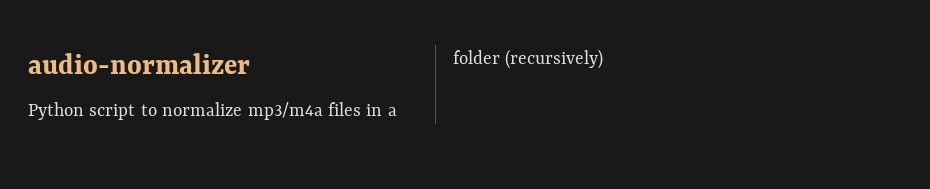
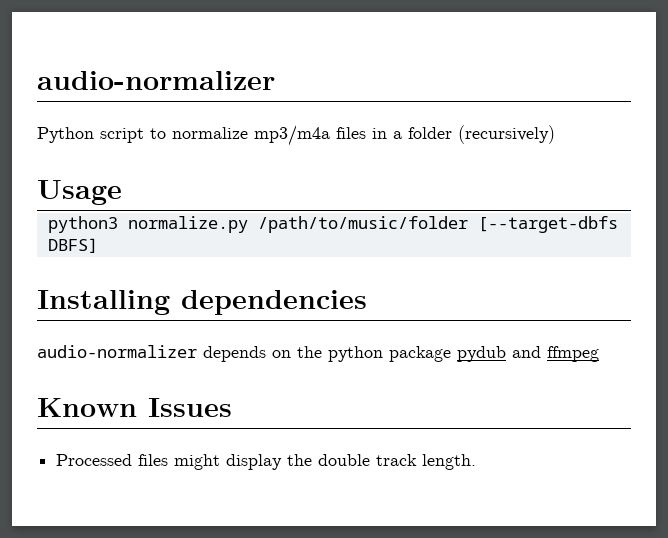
+ Usage
+ python3 normalize.py /path/to/music/folder [--target-dbfs DBFS]
+ Installing dependencies
+ audio-normalizer depends on the python package pydub and ffmpeg
+ Known Issues
+ Processed files might display the double track length.

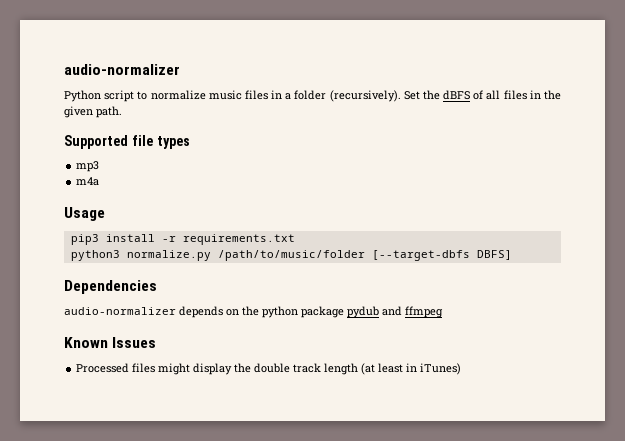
- Python script to normalize mp3/m4a files in a folder (recursively)
+ Python script to normalize music files in a folder (recursively). Set the dBFS of all files in the given path.
+ Supported file types
+ mp3
+ m4a
  Usage
+ pip3 install -r requirements.txt
- Installing dependencies
+ Dependencies
- Processed files might display the double track length.
+ Processed files might display the double track length (at least in iTunes)

